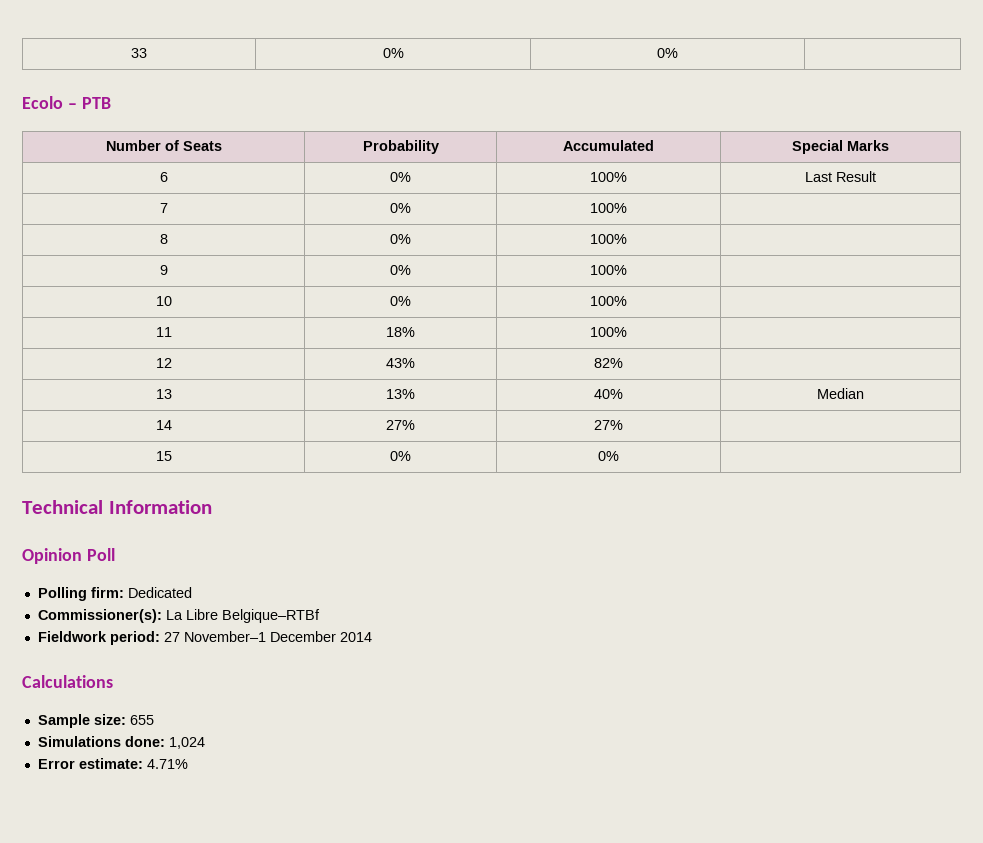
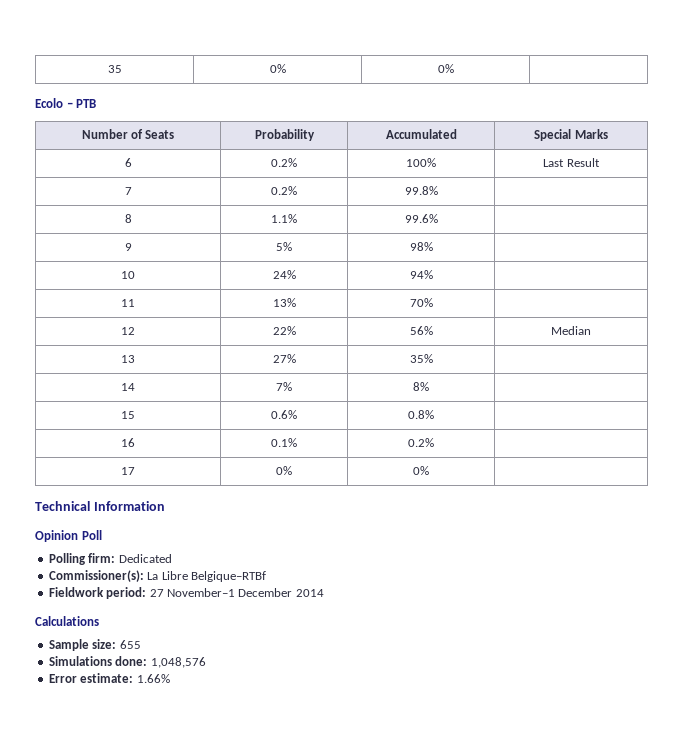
- 33 | 0% | 0% |
+ 35 | 0% | 0% |
- 6 | 0% | 100% | Last Result
+ 6 | 0.2% | 100% | Last Result
- 7 | 0% | 100% |
+ 7 | 0.2% | 99.8% |
- 8 | 0% | 100% |
+ 8 | 1.1% | 99.6% |
- 9 | 0% | 100% |
+ 9 | 5% | 98% |
- 10 | 0% | 100% |
+ 10 | 24% | 94% |
- 11 | 18% | 100% |
+ 11 | 13% | 70% |
- 12 | 43% | 82% |
- 13 | 13% | 40% | Median
+ 12 | 22% | 56% | Median
+ 13 | 27% | 35% |
- 14 | 27% | 27% |
+ 14 | 7% | 8% |
- 15 | 0% | 0% |
+ 15 | 0.6% | 0.8% |
+ 16 | 0.1% | 0.2% |
+ 17 | 0% | 0% |
- Simulations done: 1,024
+ Simulations done: 1,048,576
- Error estimate: 4.71%
+ Error estimate: 1.66%

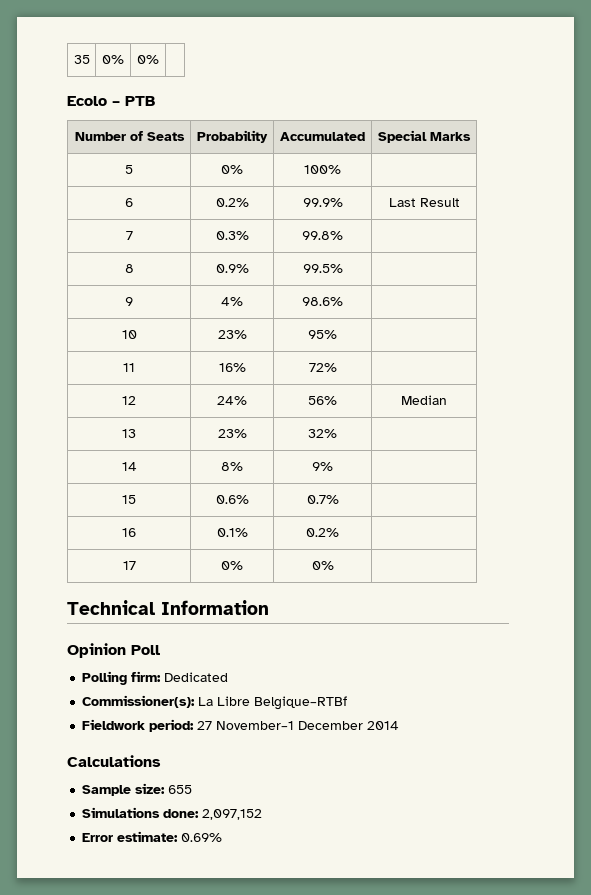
+ 5 | 0% | 100% |
- 6 | 0.2% | 100% | Last Result
+ 6 | 0.2% | 99.9% | Last Result
- 7 | 0.2% | 99.8% |
+ 7 | 0.3% | 99.8% |
- 8 | 1.1% | 99.6% |
+ 8 | 0.9% | 99.5% |
- 9 | 5% | 98% |
+ 9 | 4% | 98.6% |
- 10 | 24% | 94% |
+ 10 | 23% | 95% |
- 11 | 13% | 70% |
+ 11 | 16% | 72% |
- 12 | 22% | 56% | Median
+ 12 | 24% | 56% | Median
- 13 | 27% | 35% |
+ 13 | 23% | 32% |
- 14 | 7% | 8% |
+ 14 | 8% | 9% |
- 15 | 0.6% | 0.8% |
+ 15 | 0.6% | 0.7% |
- Simulations done: 1,048,576
+ Simulations done: 2,097,152
- Error estimate: 1.66%
+ Error estimate: 0.69%

